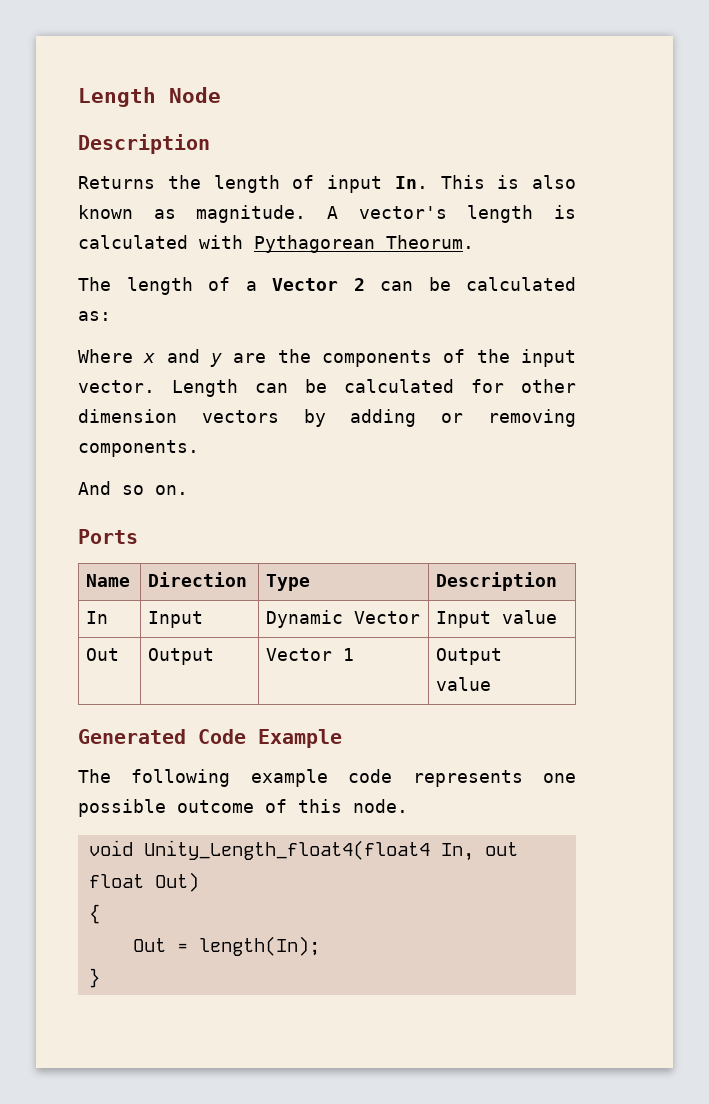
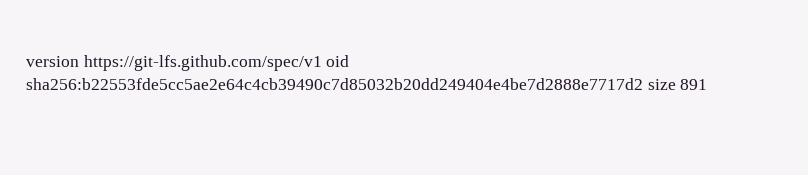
- Length Node
- Description
- Returns the length of input In. This is also known as magnitude. A vector's length is calculated with Pythagorean Theorum.
- The length of a Vector 2 can be calculated as:
- Where x and y are the components of the input vector. Length can be calculated for other dimension vectors by adding or removing components.
- And so on.
- Ports
- Name | Direction | Type | Description
- In | Input | Dynamic Vector | Input value
- Out | Output | Vector 1 | Output value
- Generated Code Example
- The following example code represents one possible outcome of this node.
- void Unity_Length_float4(float4 In, out float Out)
- {
- Out = length(In);
- }
+ version https://git-lfs.github.com/spec/v1 oid sha256:b22553fde5cc5ae2e64c4cb39490c7d85032b20dd249404e4be7d2888e7717d2 size 891

